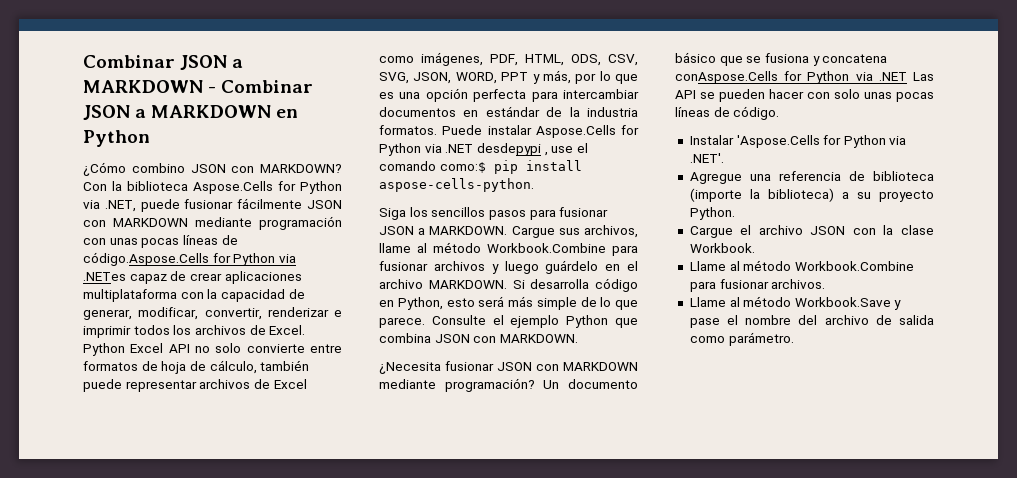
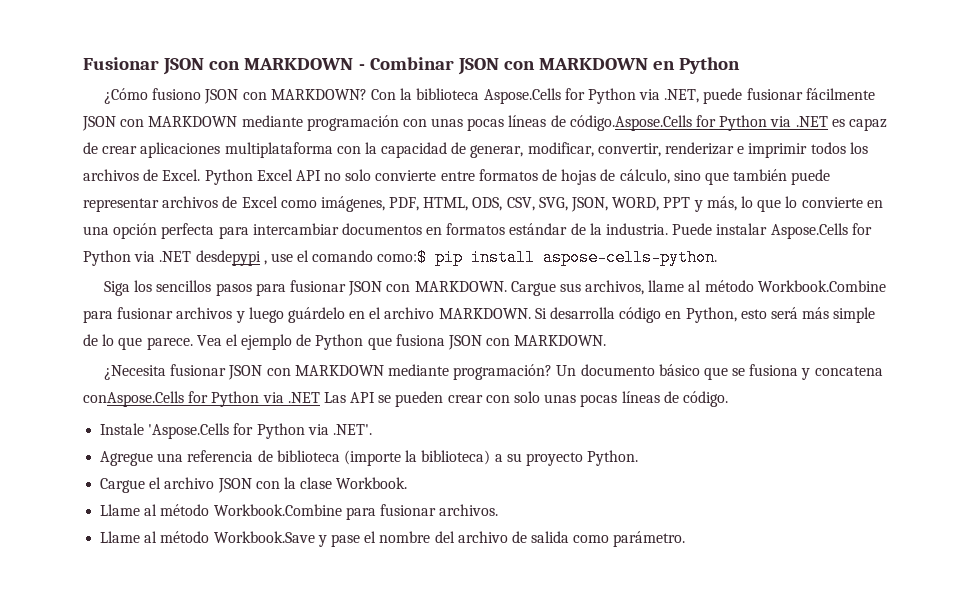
- Combinar JSON a MARKDOWN - Combinar JSON a MARKDOWN en Python
+ Fusionar JSON con MARKDOWN - Combinar JSON con MARKDOWN en Python
- ¿Cómo combino JSON con MARKDOWN?
+ ¿Cómo fusiono JSON con MARKDOWN?
- Con la biblioteca Aspose.Cells for Python via .NET, puede fusionar fácilmente JSON con MARKDOWN mediante programación con unas pocas líneas de código.Aspose.Cells for Python via .NETes capaz de crear aplicaciones multiplataforma con la capacidad de generar, modificar, convertir, renderizar e imprimir todos los archivos de Excel.
+ Con la biblioteca Aspose.Cells for Python via .NET, puede fusionar fácilmente JSON con MARKDOWN mediante programación con unas pocas líneas de código.Aspose.Cells for Python via .NET es capaz de crear aplicaciones multiplataforma con la capacidad de generar, modificar, convertir, renderizar e imprimir todos los archivos de Excel.
- Python Excel API no solo convierte entre formatos de hoja de cálculo, también puede representar archivos de Excel como imágenes, PDF, HTML, ODS, CSV, SVG, JSON, WORD, PPT y más, por lo que es una opción perfecta para intercambiar documentos en estándar de la industria formatos.
+ Python Excel API no solo convierte entre formatos de hojas de cálculo, sino que también puede representar archivos de Excel como imágenes, PDF, HTML, ODS, CSV, SVG, JSON, WORD, PPT y más, lo que lo convierte en una opción perfecta para intercambiar documentos en formatos estándar de la industria.
- Siga los sencillos pasos para fusionar JSON a MARKDOWN.
+ Siga los sencillos pasos para fusionar JSON con MARKDOWN.
- Consulte el ejemplo Python que combina JSON con MARKDOWN.
+ Vea el ejemplo de Python que fusiona JSON con MARKDOWN.
- Un documento básico que se fusiona y concatena conAspose.Cells for Python via .NET Las API se pueden hacer con solo unas pocas líneas de código.
+ Un documento básico que se fusiona y concatena conAspose.Cells for Python via .NET Las API se pueden crear con solo unas pocas líneas de código.
- Instalar 'Aspose.Cells for Python via .NET'.
+ Instale 'Aspose.Cells for Python via .NET'.

